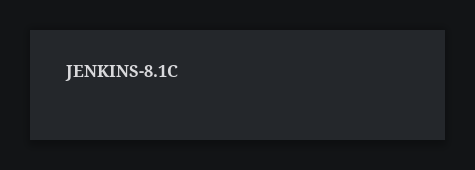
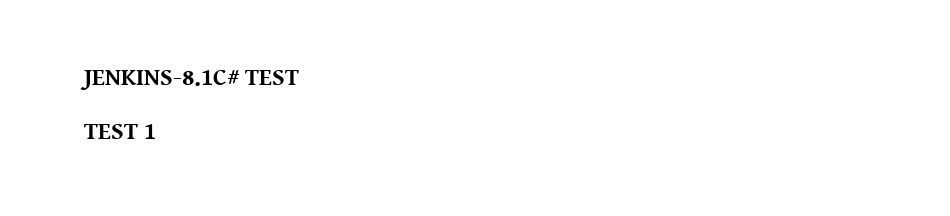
- JENKINS-8.1C
+ JENKINS-8.1C# TEST
+ TEST 1

